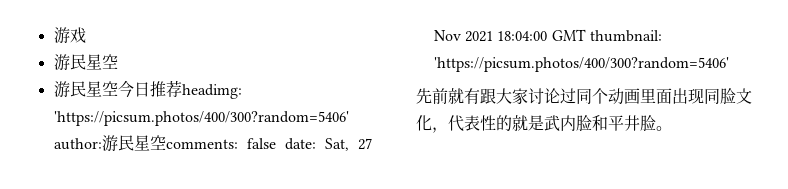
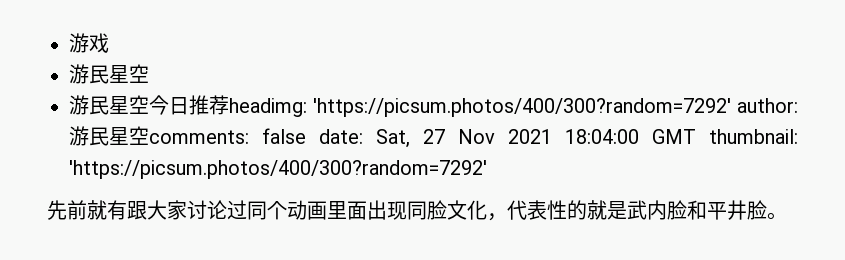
- 游民星空今日推荐headimg: 'https://picsum.photos/400/300?random=5406' author:游民星空comments: false date: Sat, 27 Nov 2021 18:04:00 GMT thumbnail: 'https://picsum.photos/400/300?random=5406'
+ 游民星空今日推荐headimg: 'https://picsum.photos/400/300?random=7292' author:游民星空comments: false date: Sat, 27 Nov 2021 18:04:00 GMT thumbnail: 'https://picsum.photos/400/300?random=7292'

